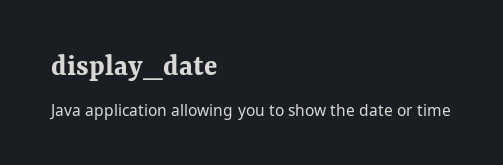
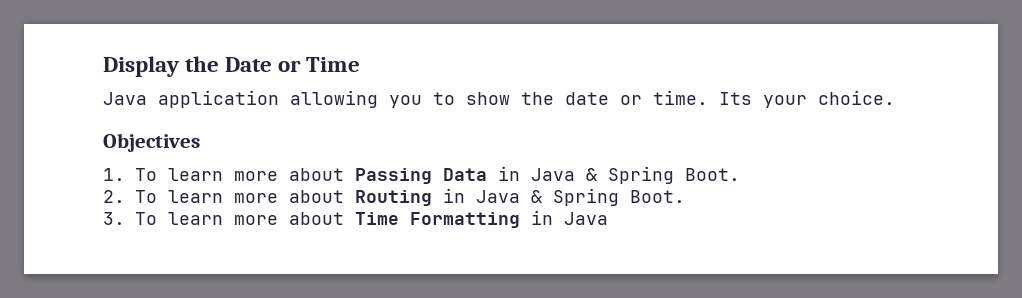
- display_date
+ Display the Date or Time
- Java application allowing you to show the date or time
+ Java application allowing you to show the date or time. Its your choice.
+ Objectives
+ 1. To learn more about Passing Data in Java & Spring Boot.
+ 2. To learn more about Routing in Java & Spring Boot.
+ 3. To learn more about Time Formatting in Java

